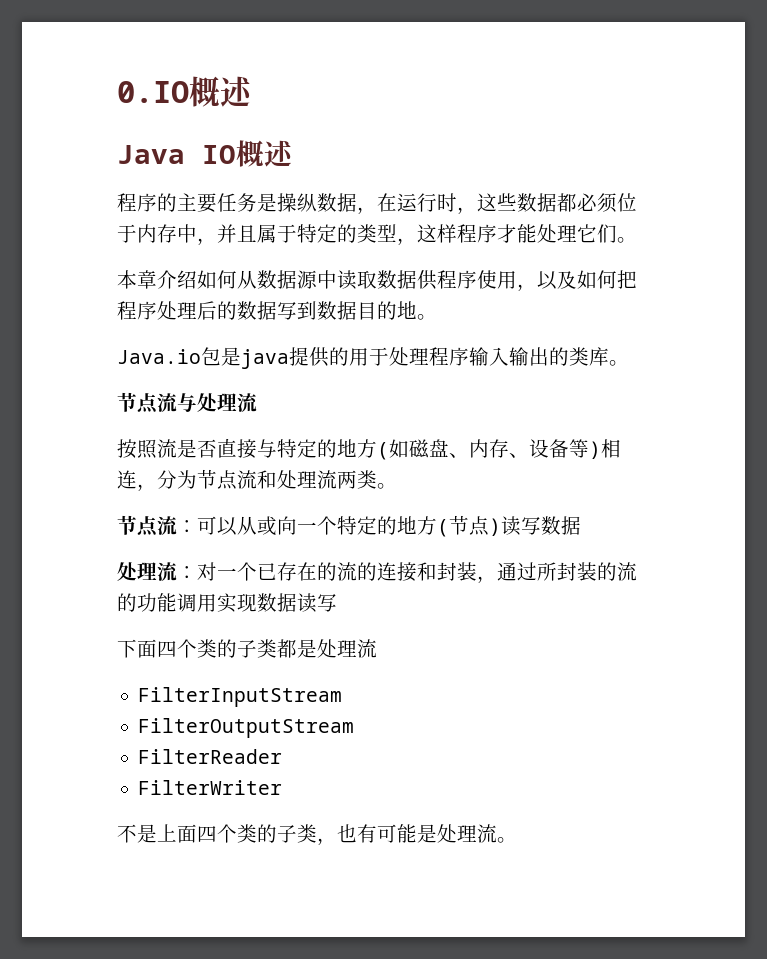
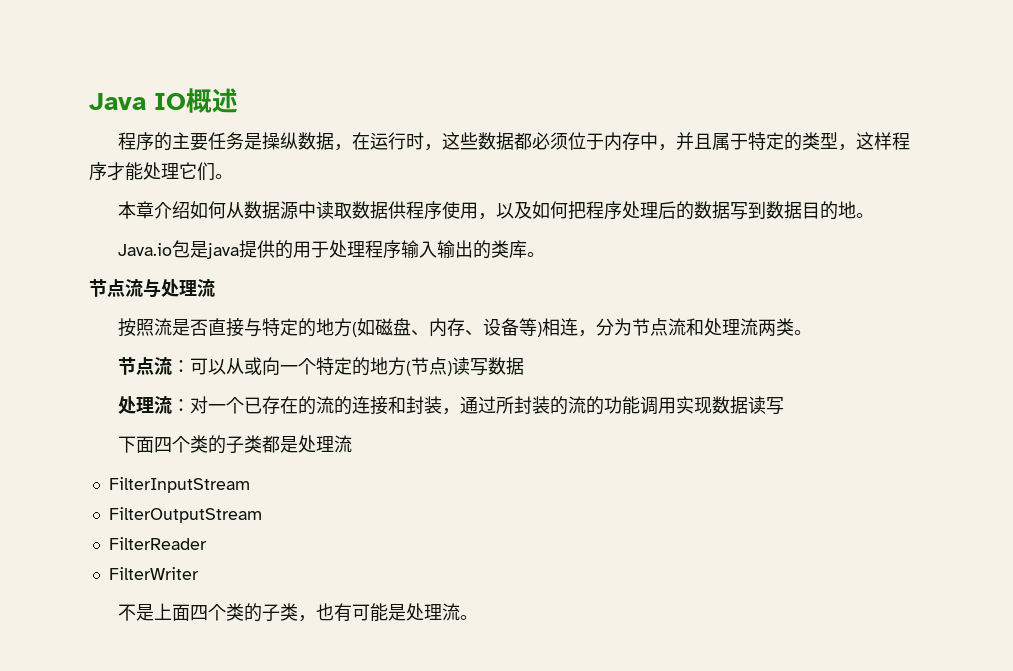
- 0.IO概述

